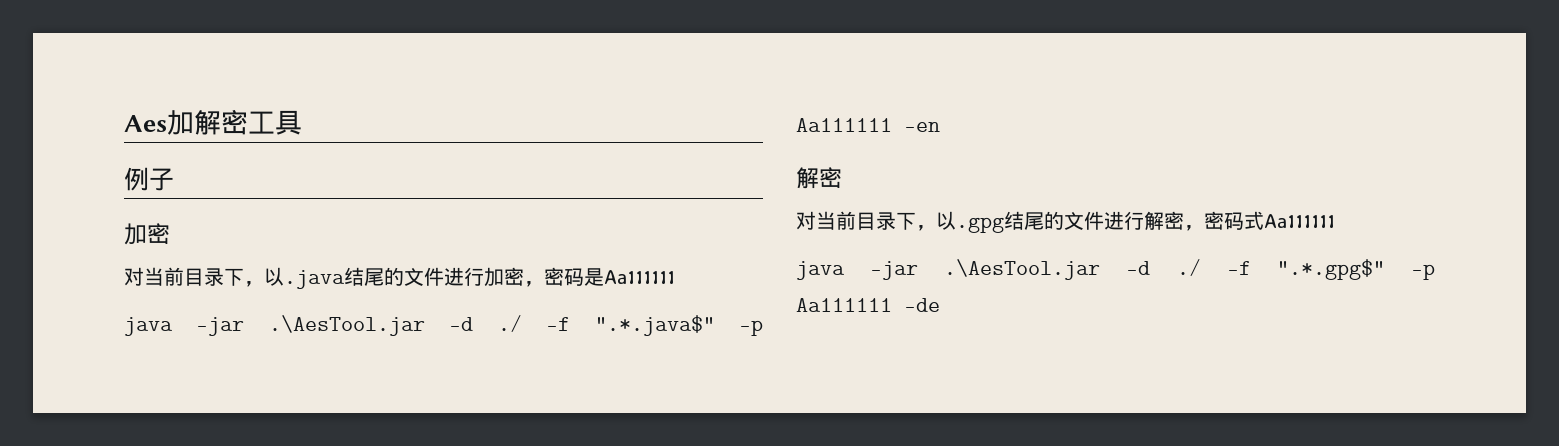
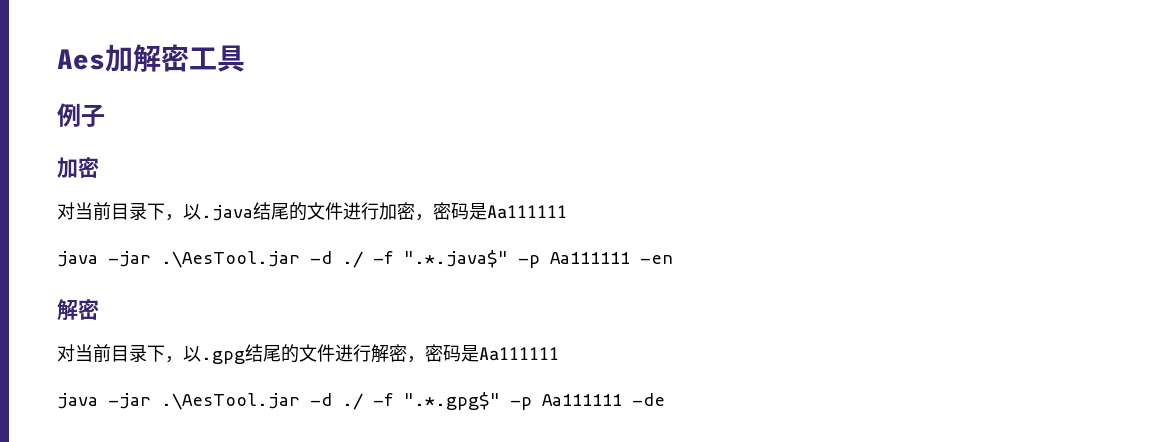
- 对当前目录下，以.gpg结尾的文件进行解密，密码式Aa111111
+ 对当前目录下，以.gpg结尾的文件进行解密，密码是Aa111111

